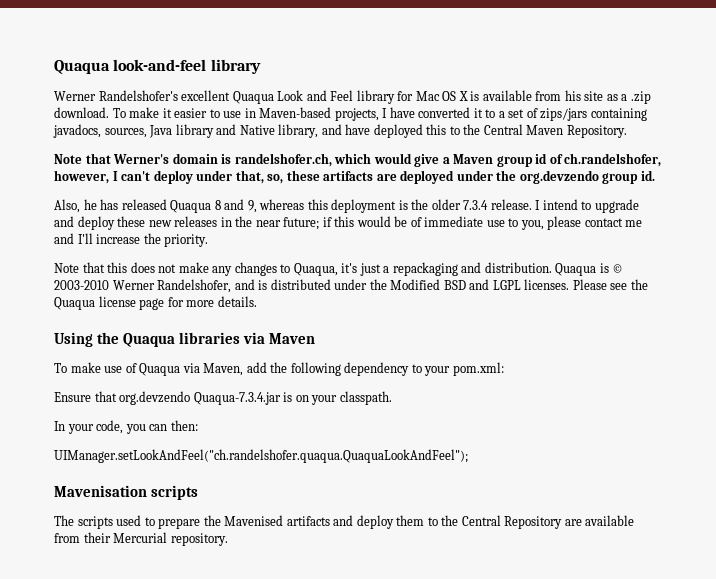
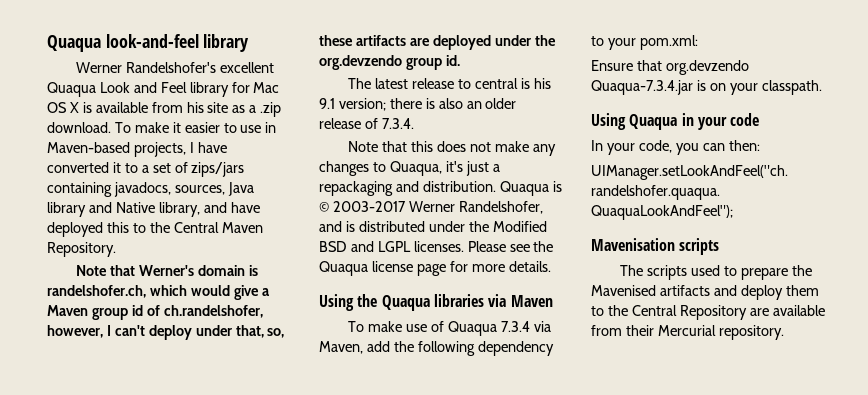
- Also, he has released Quaqua 8 and 9, whereas this deployment is the older 7.3.4 release. I intend to upgrade and deploy these new releases in the near future; if this would be of immediate use to you, please contact me and I'll increase the priority.
+ The latest release to central is his 9.1 version; there is also an older release of 7.3.4.
- Quaqua is © 2003-2010 Werner Randelshofer, and is distributed under the Modified BSD and LGPL licenses.
+ Quaqua is © 2003-2017 Werner Randelshofer, and is distributed under the Modified BSD and LGPL licenses.
- To make use of Quaqua via Maven, add the following dependency to your pom.xml:
+ To make use of Quaqua 7.3.4 via Maven, add the following dependency to your pom.xml:
+ Using Quaqua in your code

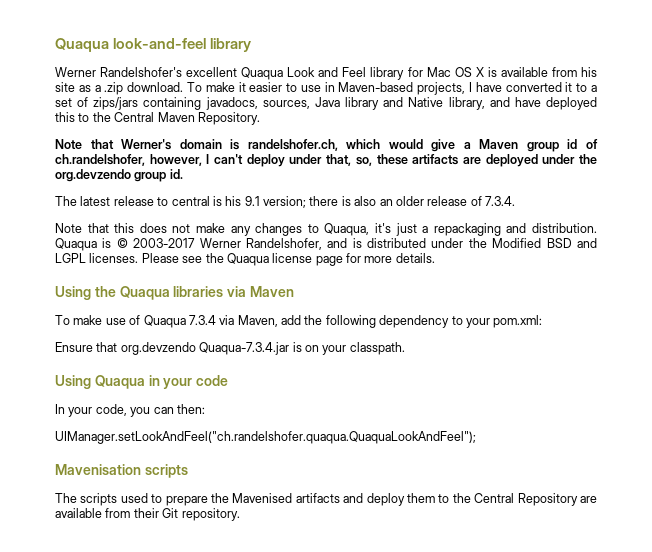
- The scripts used to prepare the Mavenised artifacts and deploy them to the Central Repository are available from their Mercurial repository.
+ The scripts used to prepare the Mavenised artifacts and deploy them to the Central Repository are available from their Git repository.

